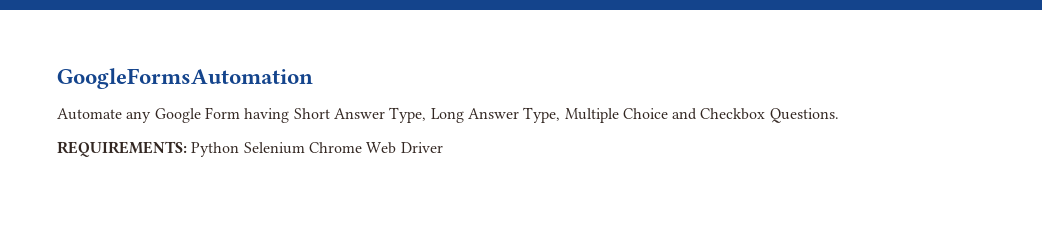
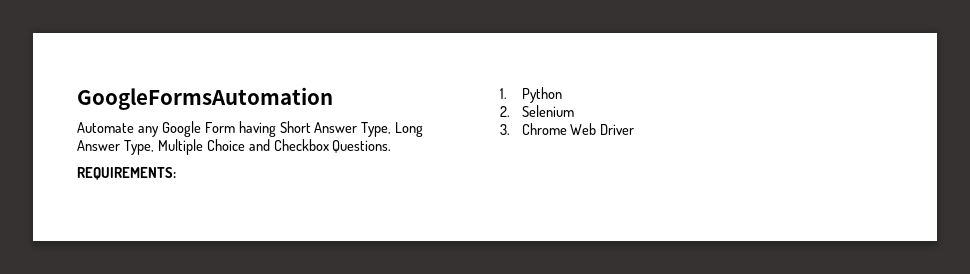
- REQUIREMENTS: Python Selenium Chrome Web Driver
+ REQUIREMENTS:
+ 1. Python
+ 2. Selenium
+ 3. Chrome Web Driver

